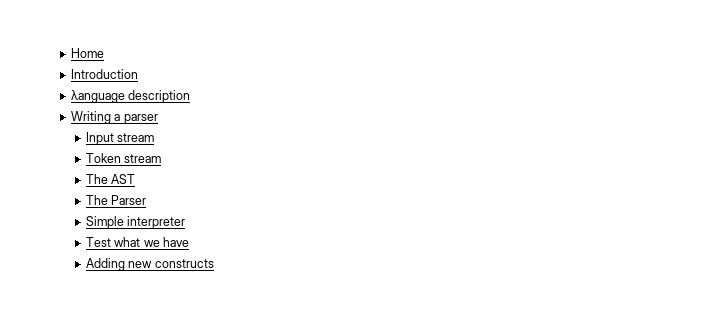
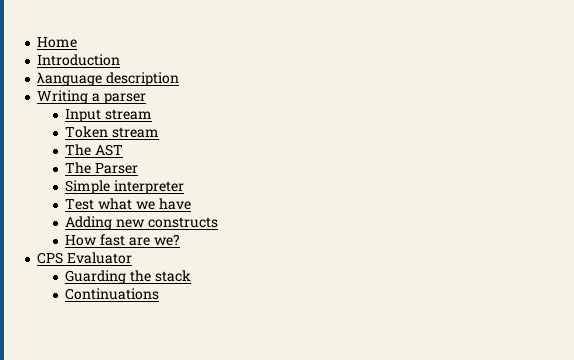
+ How fast are we?
+ CPS Evaluator
+ Guarding the stack
+ Continuations

